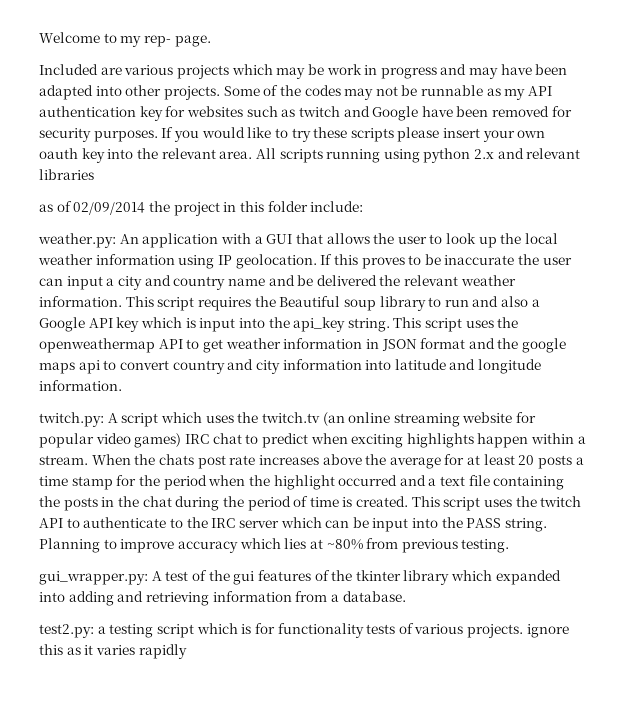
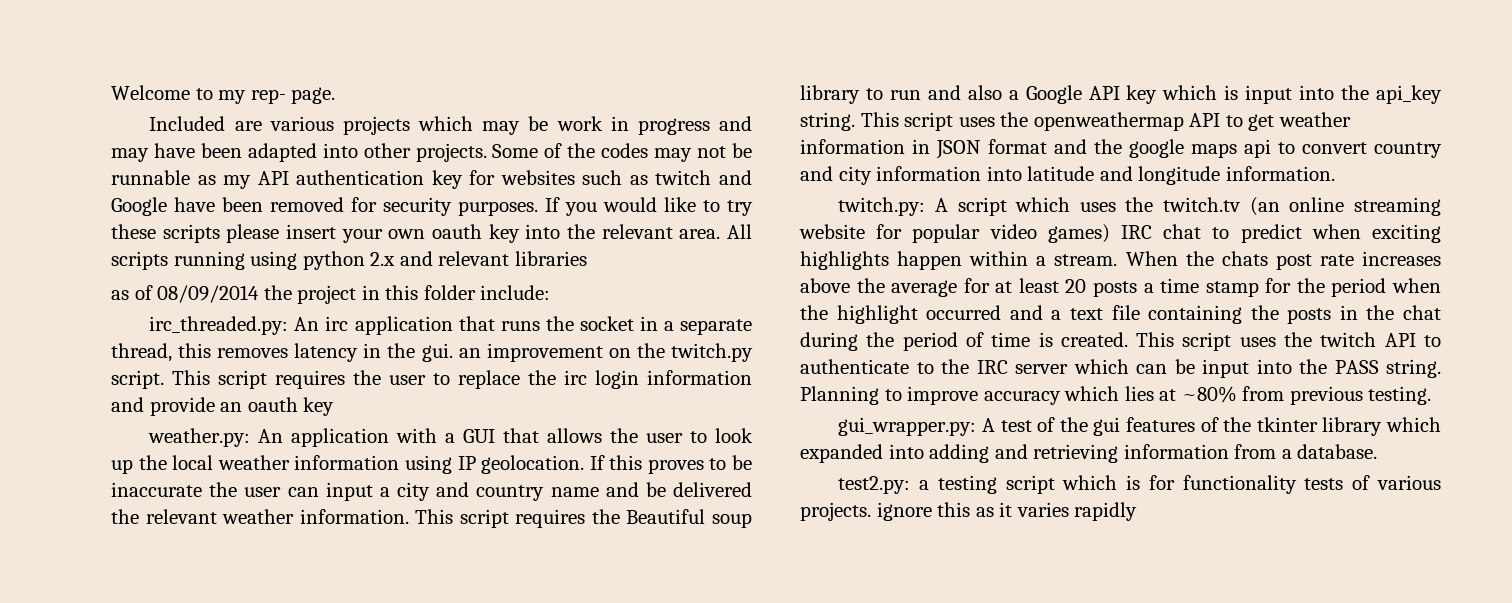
- as of 02/09/2014 the project in this folder include:
+ as of 08/09/2014 the project in this folder include:
+ irc_threaded.py: An irc application that runs the socket in a separate thread, this removes latency in the gui. an improvement on the twitch.py script. This script requires the user to replace the irc login information and provide an oauth key

